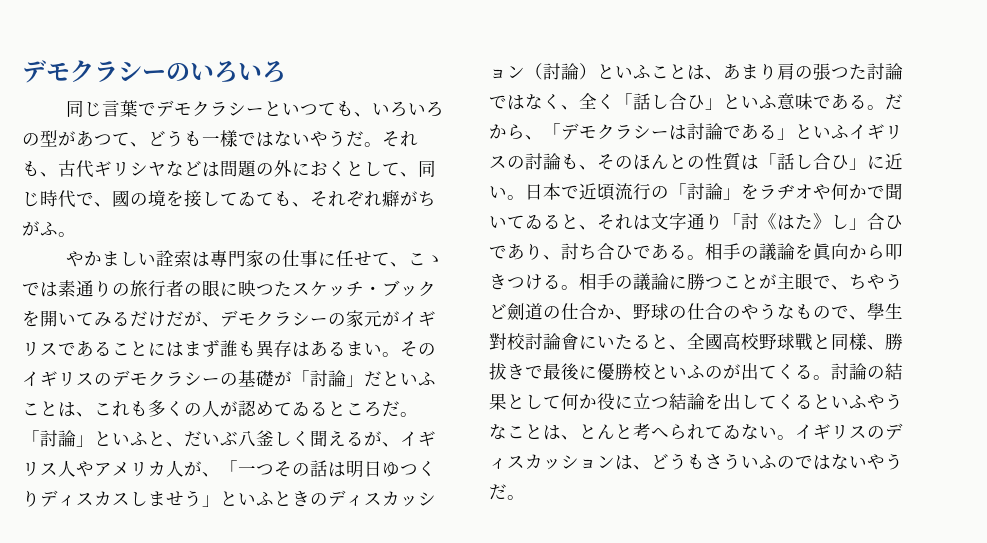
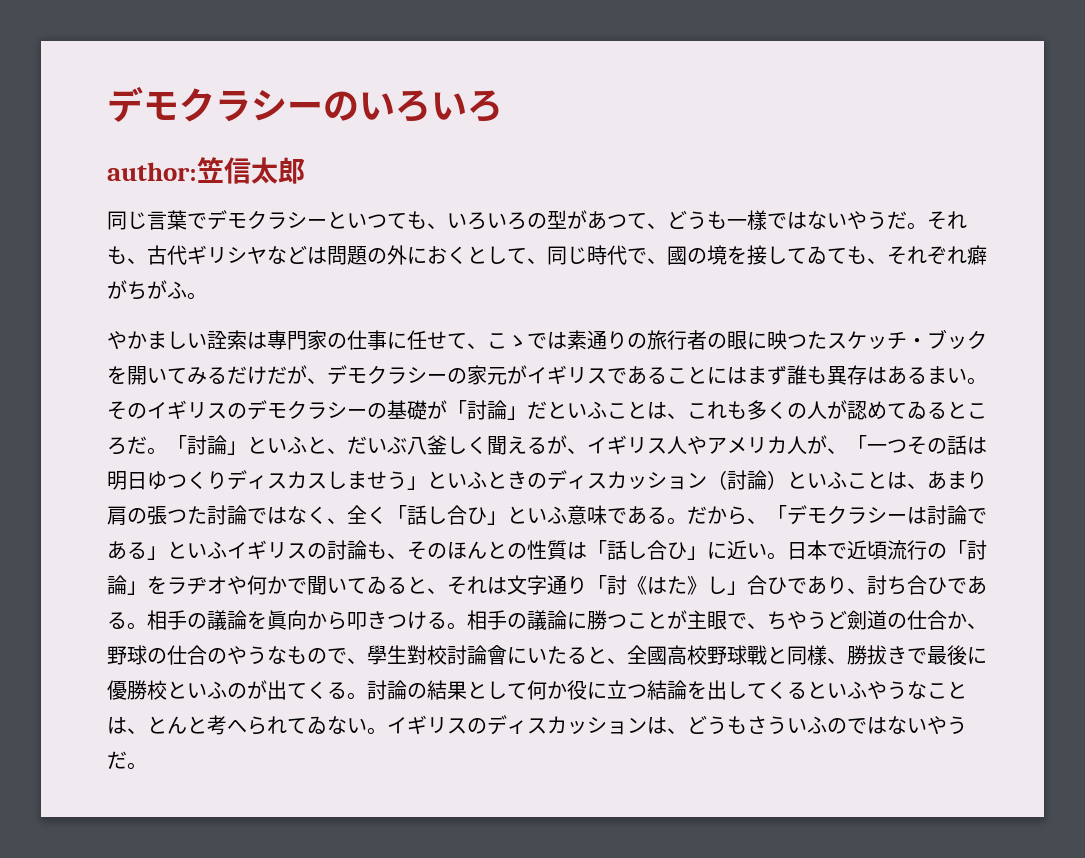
+ author:笠信太郎

